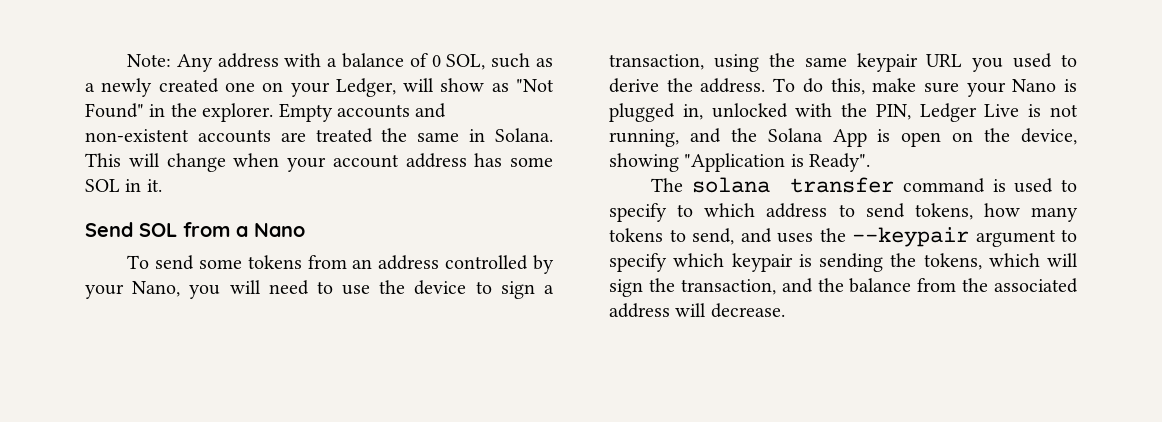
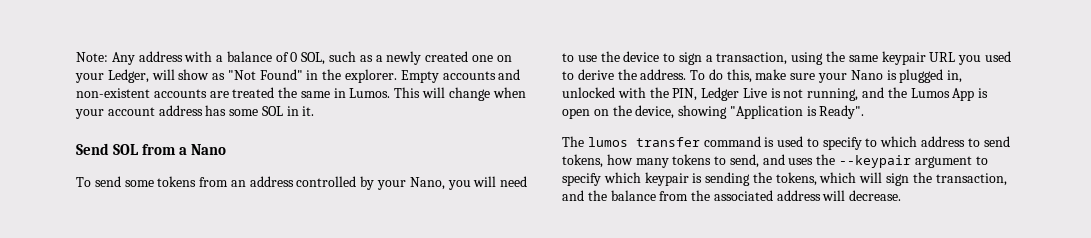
- Empty accounts and non-existent accounts are treated the same in Solana.
+ Empty accounts and non-existent accounts are treated the same in Lumos.
- To do this, make sure your Nano is plugged in, unlocked with the PIN, Ledger Live is not running, and the Solana App is open on the device, showing "Application is Ready".
+ To do this, make sure your Nano is plugged in, unlocked with the PIN, Ledger Live is not running, and the Lumos App is open on the device, showing "Application is Ready".
- The solana transfer command is used to specify to which address to send tokens, how many tokens to send, and uses the --keypair argument to specify which keypair is sending the tokens, which will sign the transaction, and the balance from the associated address will decrease.
+ The lumos transfer command is used to specify to which address to send tokens, how many tokens to send, and uses the --keypair argument to specify which keypair is sending the tokens, which will sign the transaction, and the balance from the associated address will decrease.

